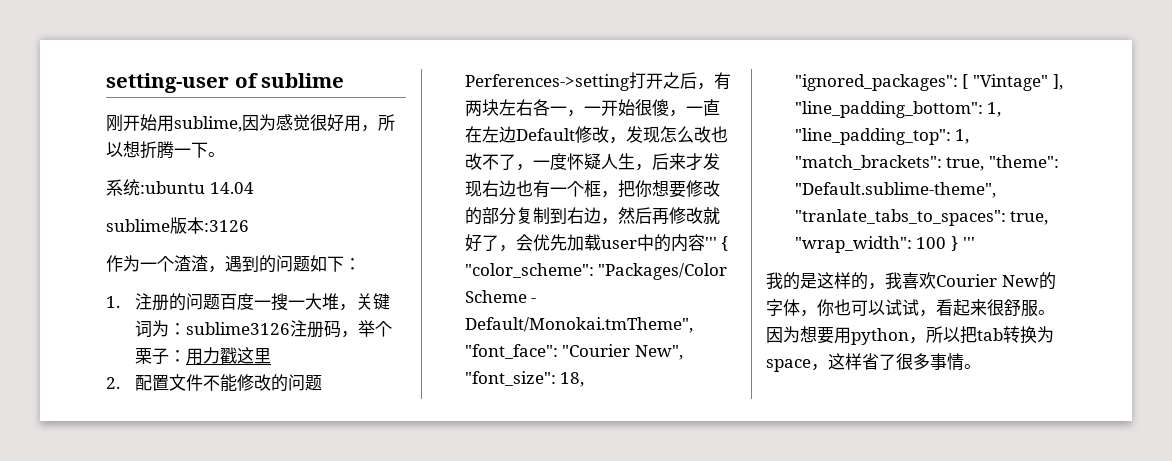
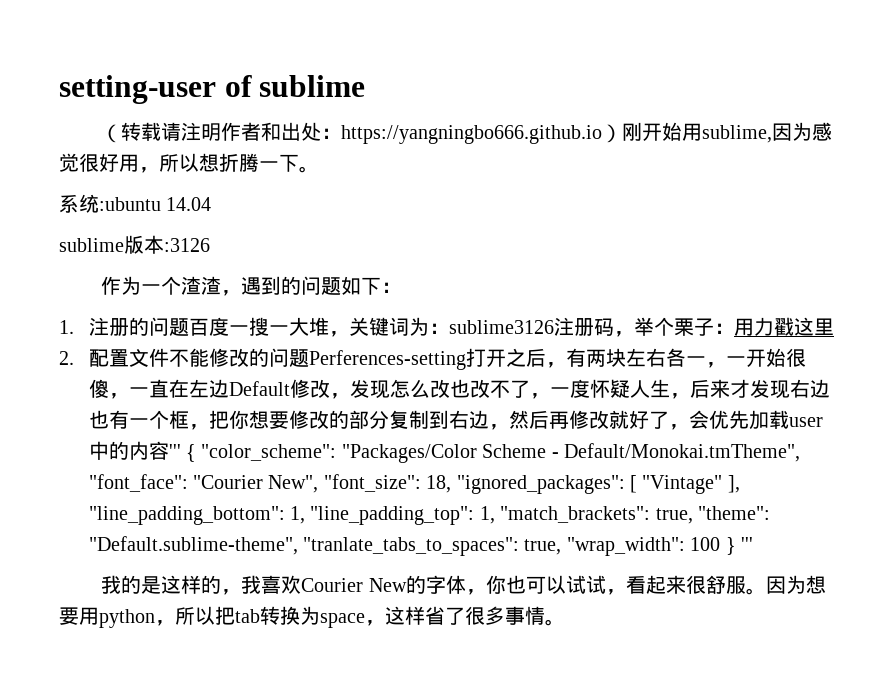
- 刚开始用sublime,因为感觉很好用，所以想折腾一下。
+ （转载请注明作者和出处：https://yangningbo666.github.io）刚开始用sublime,因为感觉很好用，所以想折腾一下。
- 2.配置文件不能修改的问题Perferences->setting打开之后，有两块左右各一，一开始很傻，一直在左边Default修改，发现怎么改也改不了，一度怀疑人生，后来才发现右边也有一个框，把你想要修改的部分复制到右边，然后再修改就好了，会优先加载user中的内容''' { "color_scheme":
+ 2.配置文件不能修改的问题Perferences-setting打开之后，有两块左右各一，一开始很傻，一直在左边Default修改，发现怎么改也改不了，一度怀疑人生，后来才发现右边也有一个框，把你想要修改的部分复制到右边，然后再修改就好了，会优先加载user中的内容''' { "color_scheme":

